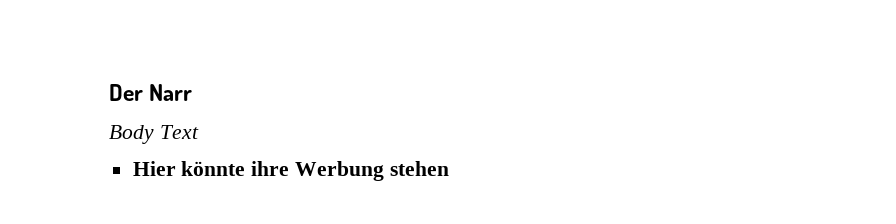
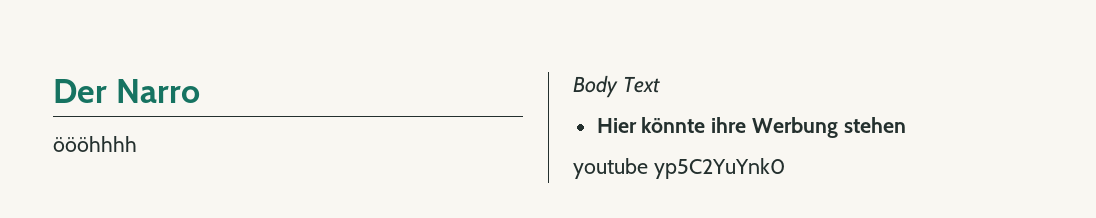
- Der Narr
+ Der Narro
+ öööhhhh
+ youtube yp5C2YuYnk0

